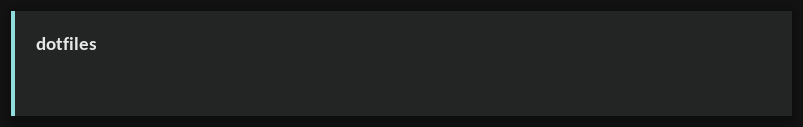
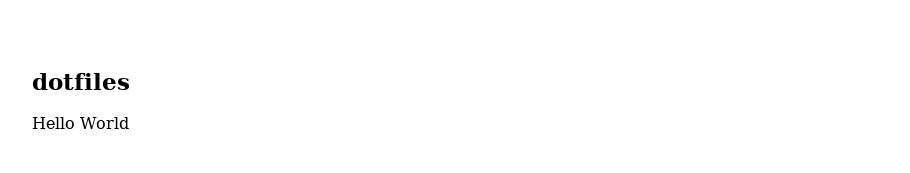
+ Hello World

